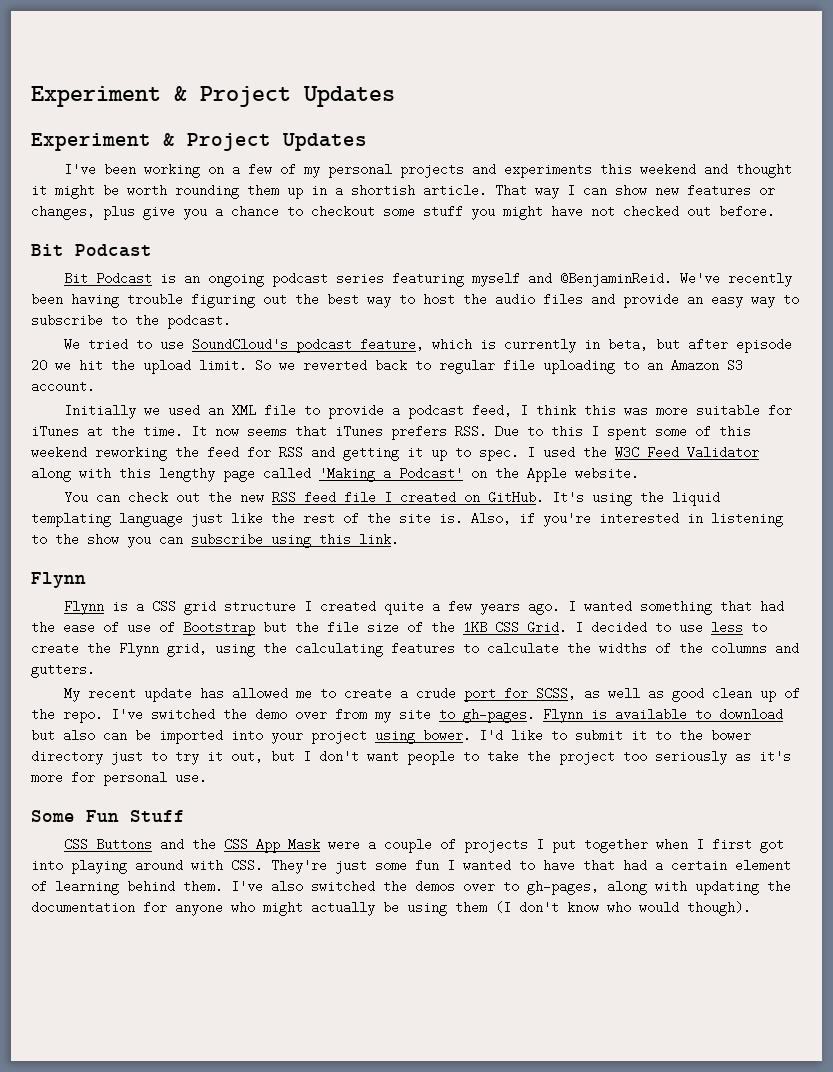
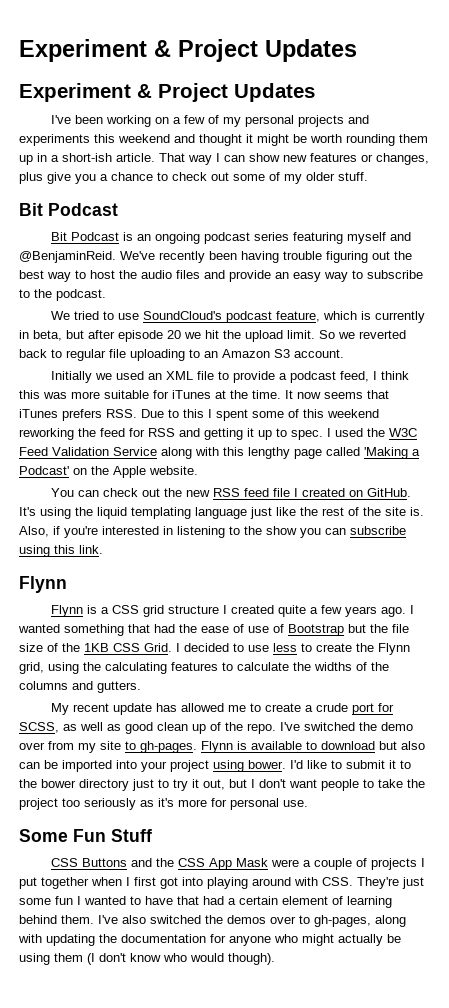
- I've been working on a few of my personal projects and experiments this weekend and thought it might be worth rounding them up in a shortish article.
+ I've been working on a few of my personal projects and experiments this weekend and thought it might be worth rounding them up in a short-ish article.
- That way I can show new features or changes, plus give you a chance to checkout some stuff you might have not checked out before.
+ That way I can show new features or changes, plus give you a chance to check out some of my older stuff.
- I used the W3C Feed Validator along with this lengthy page called 'Making a Podcast' on the Apple website.
+ I used the W3C Feed Validation Service along with this lengthy page called 'Making a Podcast' on the Apple website.

